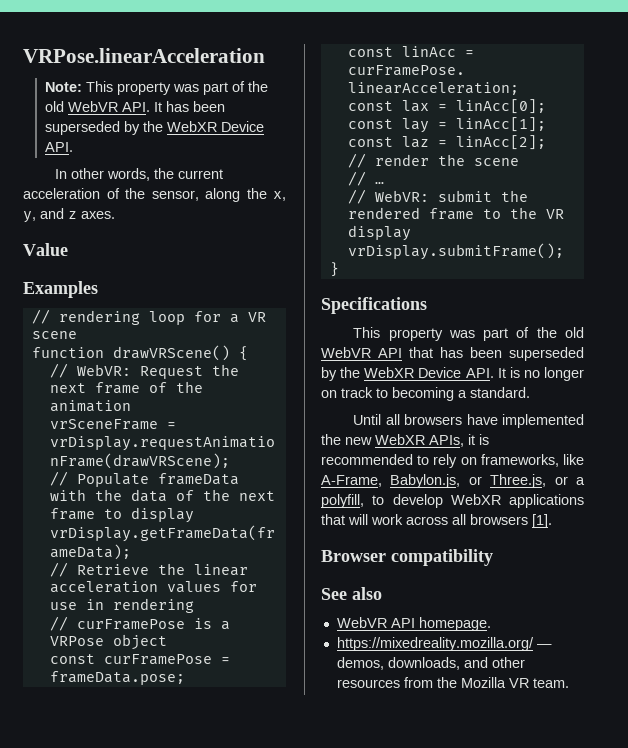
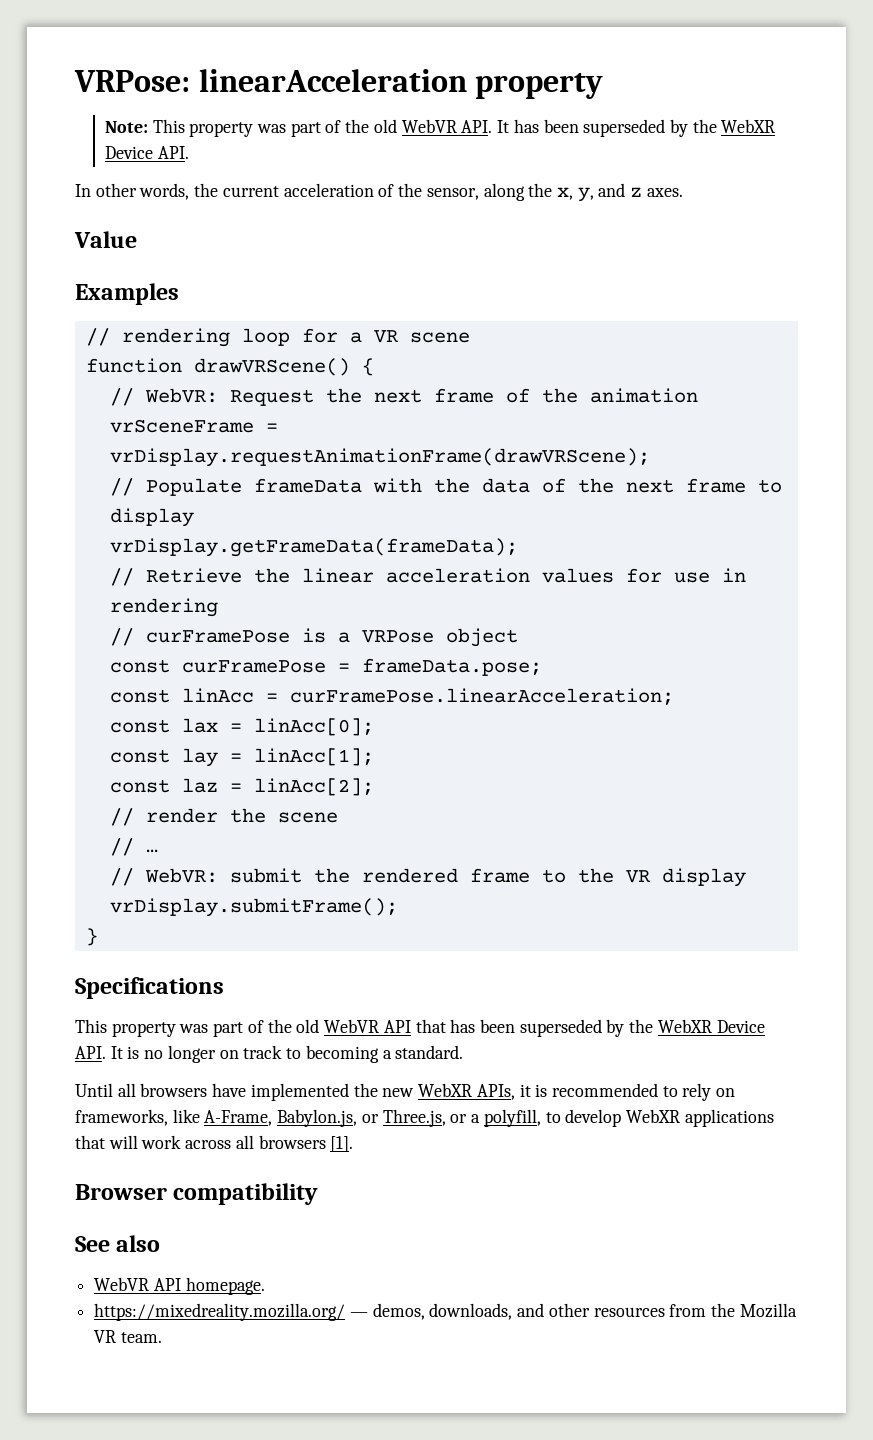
- VRPose.linearAcceleration
+ VRPose: linearAcceleration property

